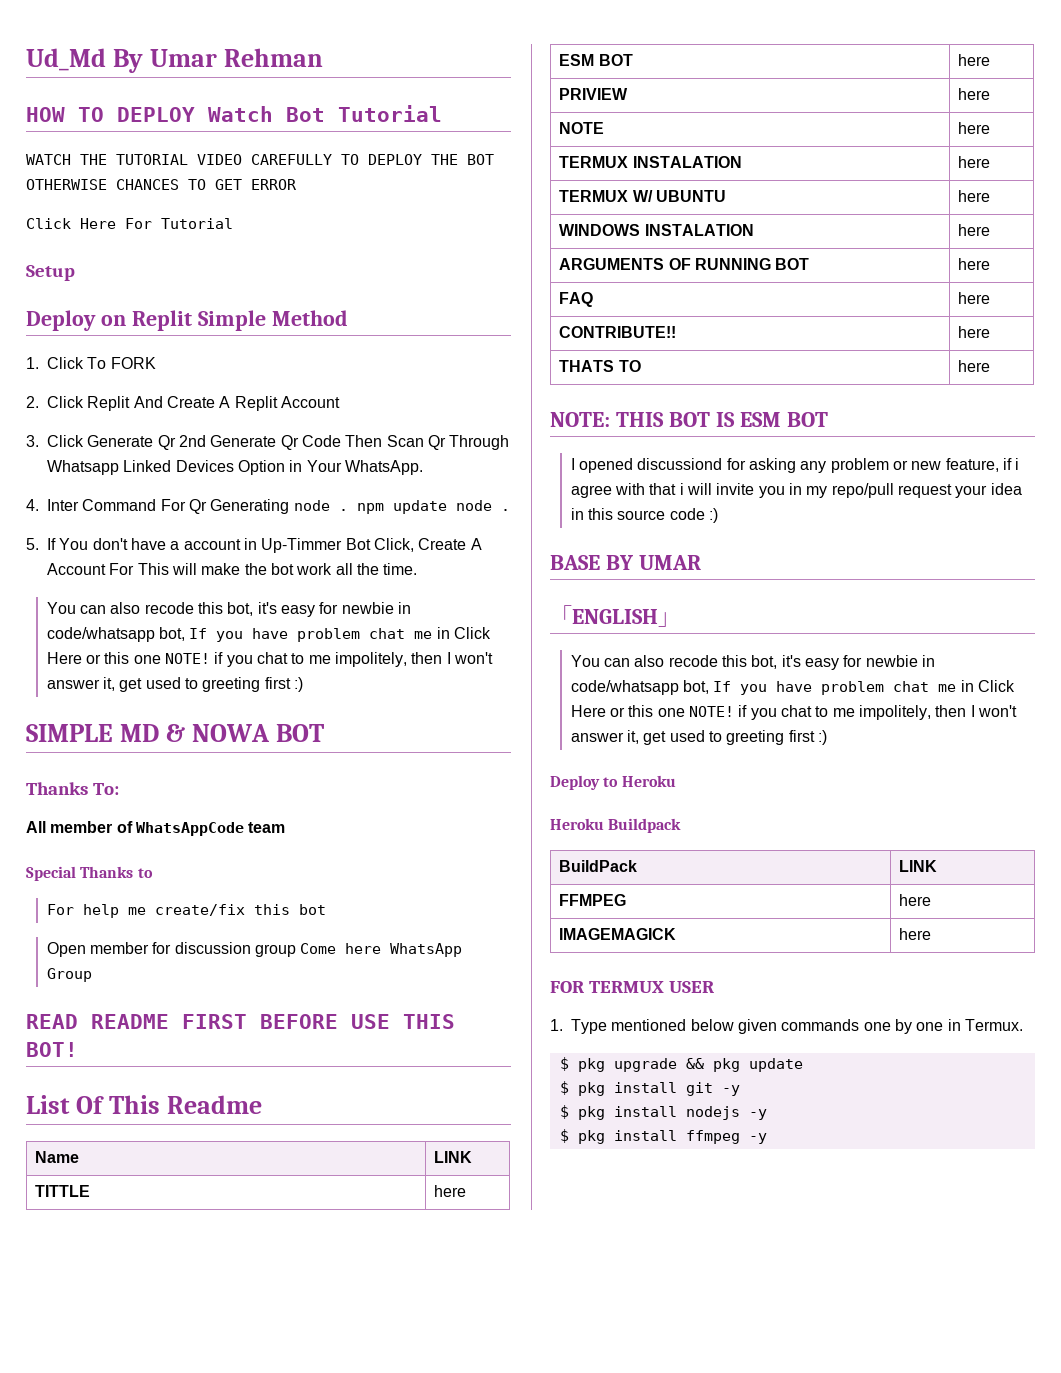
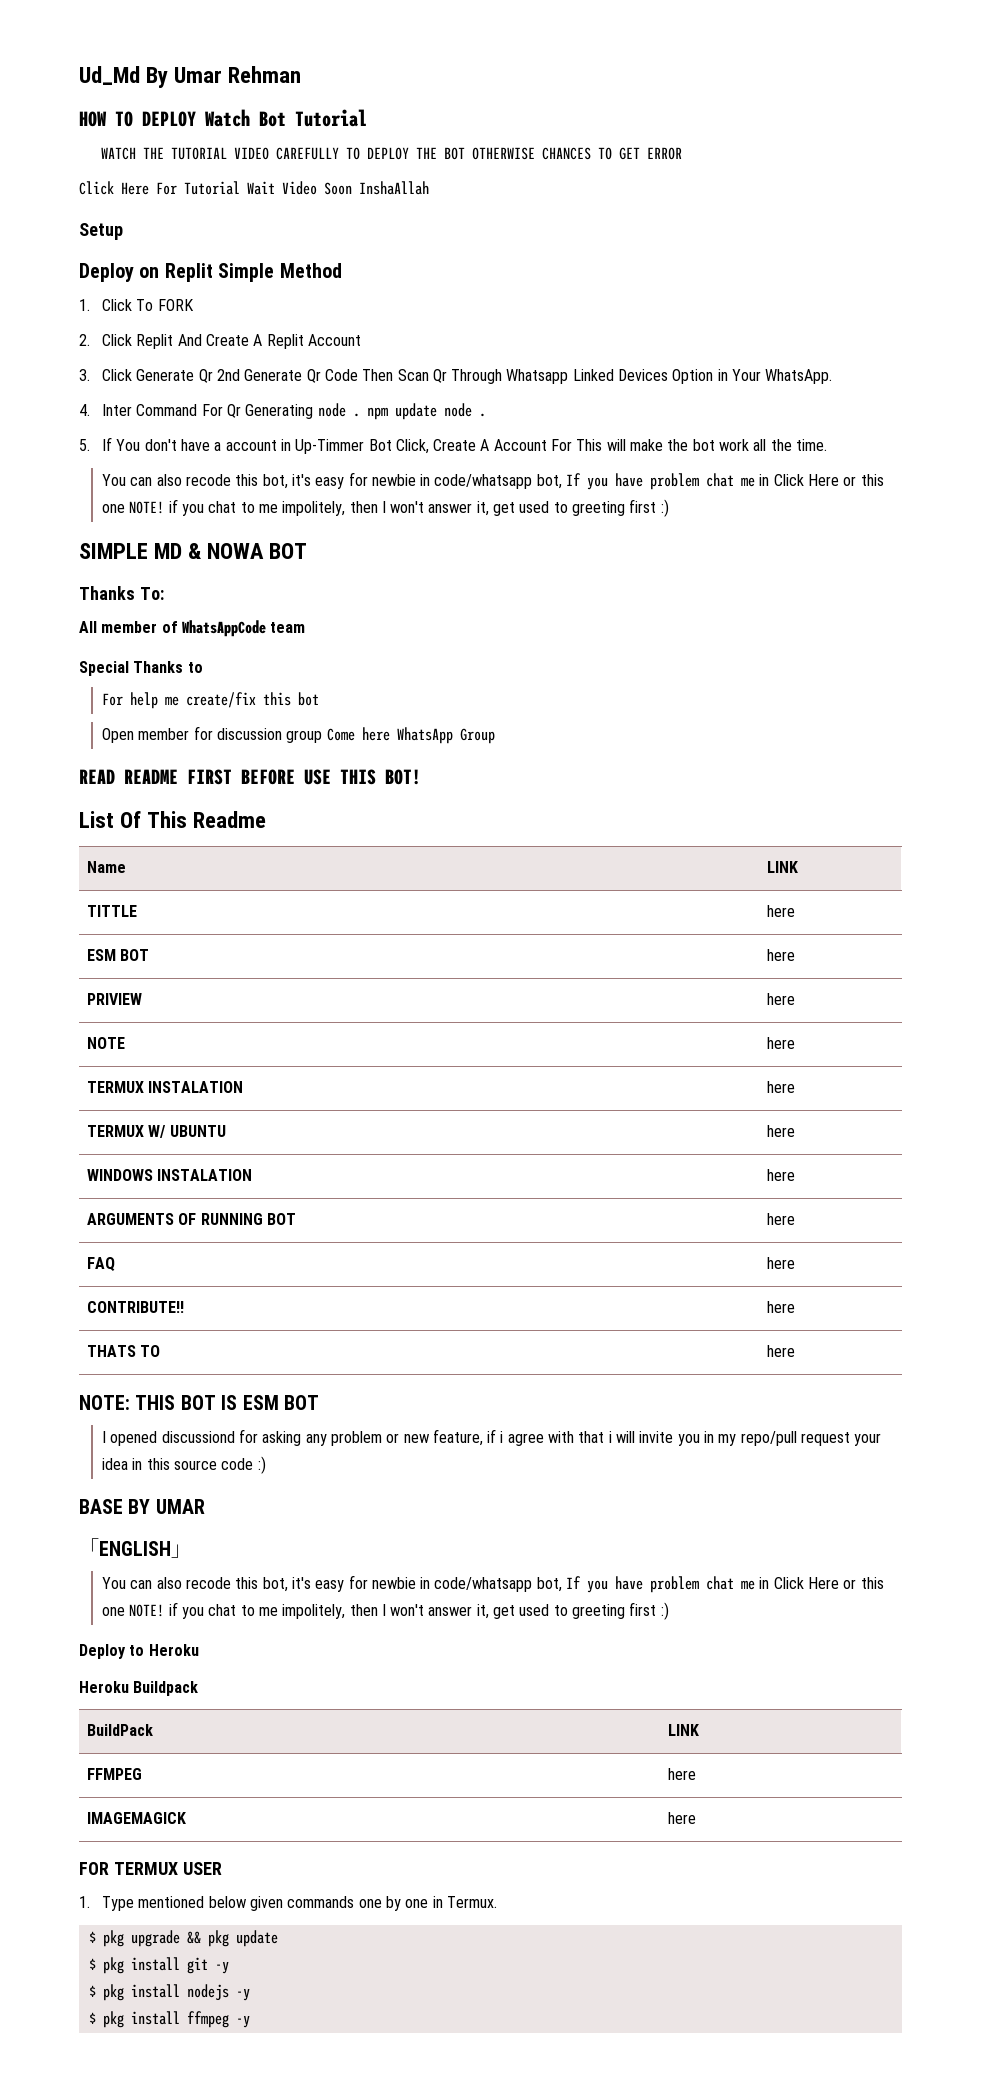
- Click Here For Tutorial
+ Click Here For Tutorial Wait Video Soon InshaAllah

